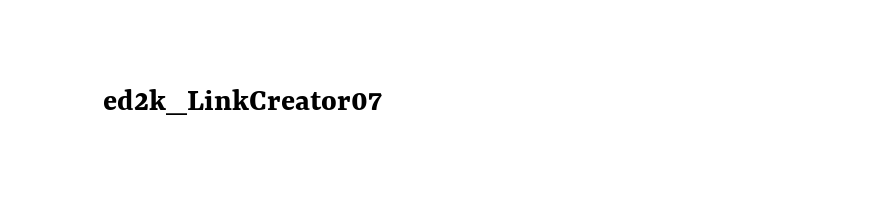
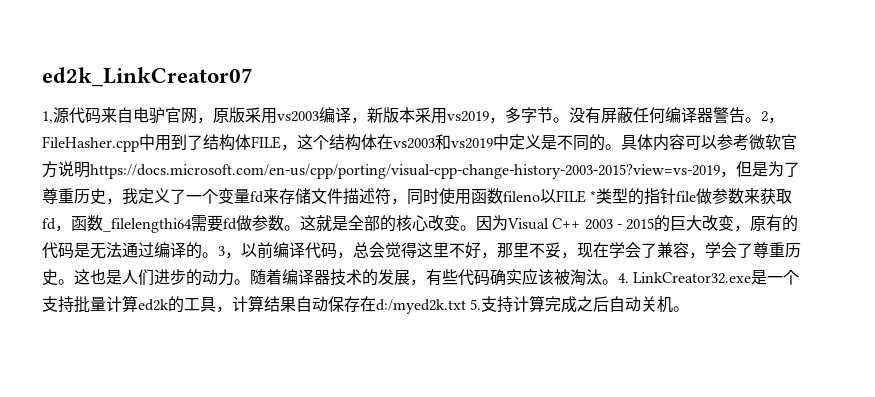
+ 1,源代码来自电驴官网，原版采用vs2003编译，新版本采用vs2019，多字节。没有屏蔽任何编译器警告。2，FileHasher.cpp中用到了结构体FILE，这个结构体在vs2003和vs2019中定义是不同的。具体内容可以参考微软官方说明https://docs.microsoft.com/en-us/cpp/porting/visual-cpp-change-history-2003-2015?view=vs-2019，但是为了尊重历史，我定义了一个变量fd来存储文件描述符，同时使用函数fileno以FILE *类型的指针file做参数来获取fd，函数_filelengthi64需要fd做参数。这就是全部的核心改变。因为Visual C++ 2003 - 2015的巨大改变，原有的代码是无法通过编译的。3，以前编译代码，总会觉得这里不好，那里不妥，现在学会了兼容，学会了尊重历史。这也是人们进步的动力。随着编译器技术的发展，有些代码确实应该被淘汰。4. LinkCreator32.exe是一个支持批量计算ed2k的工具，计算结果自动保存在d:/myed2k.txt 5.支持计算完成之后自动关机。

